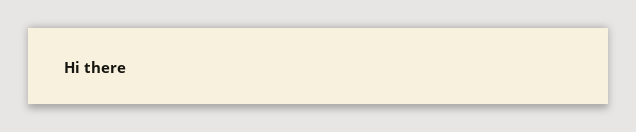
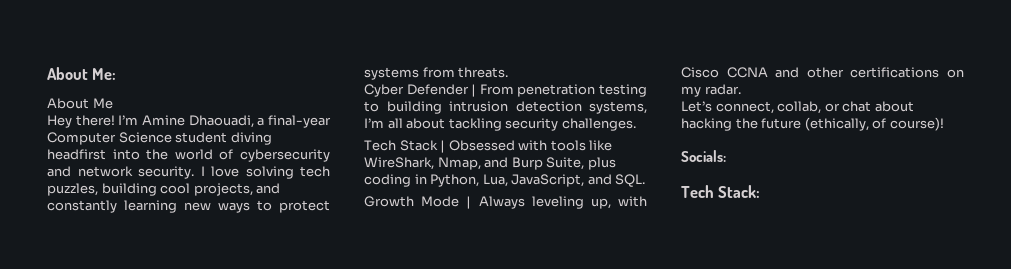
- Hi there
+ About Me:
+ About Me
+ Hey there! I’m Amine Dhaouadi, a final-year Computer Science student diving headfirst into the world of cybersecurity and network security. I love solving tech puzzles, building cool projects, and constantly learning new ways to protect systems from threats.
+ Cyber Defender | From penetration testing to building intrusion detection systems, I’m all about tackling security challenges.
+ Tech Stack | Obsessed with tools like WireShark, Nmap, and Burp Suite, plus coding in Python, Lua, JavaScript, and SQL.
+ Growth Mode | Always leveling up, with Cisco CCNA and other certifications on my radar.
+ Let’s connect, collab, or chat about hacking the future (ethically, of course)!
+ Socials:
+ Tech Stack:

